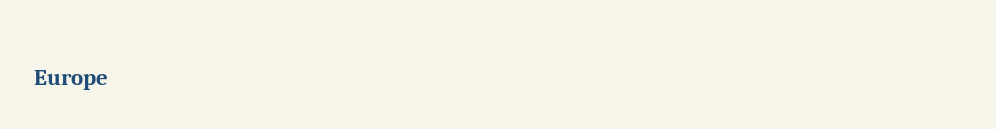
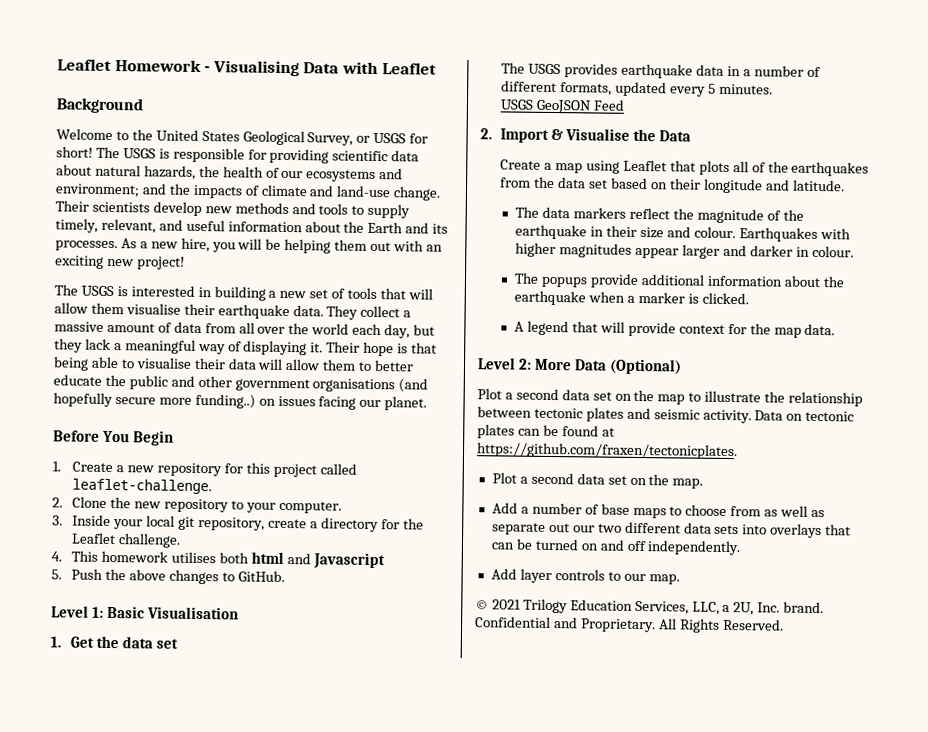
- Europe
+ Leaflet Homework - Visualising Data with Leaflet
+ Background
+ Welcome to the United States Geological Survey, or USGS for short! The USGS is responsible for providing scientific data about natural hazards, the health of our ecosystems and environment; and the impacts of climate and land-use change. Their scientists develop new methods and tools to supply timely, relevant, and useful information about the Earth and its processes. As a new hire, you will be helping them out with an exciting new project!
+ The USGS is interested in building a new set of tools that will allow them visualise their earthquake data. They collect a massive amount of data from all over the world each day, but they lack a meaningful way of displaying it. Their hope is that being able to visualise their data will allow them to better educate the public and other government organisations (and hopefully secure more funding..) on issues facing our planet.
+ Before You Begin
+ 1. Create a new repository for this project called leaflet-challenge.
+ 2. Clone the new repository to your computer.
+ 3. Inside your local git repository, create a directory for the Leaflet challenge.
+ 4. This homework utilises both html and Javascript
+ 5. Push the above changes to GitHub.
+ Level 1: Basic Visualisation
+ 1. Get the data set
+ The USGS provides earthquake data in a number of different formats, updated every 5 minutes.
+ USGS GeoJSON Feed
+ 2. Import & Visualise the Data
+ Create a map using Leaflet that plots all of the earthquakes from the data set based on their longitude and latitude.
+ The data markers reflect the magnitude of the earthquake in their size and colour. Earthquakes with higher magnitudes appear larger and darker in colour.
+ The popups provide additional information about the earthquake when a marker is clicked.
+ A legend that will provide context for the map data.
+ Level 2: More Data (Optional)
+ Plot a second data set on the map to illustrate the relationship between tectonic plates and seismic activity. Data on tectonic plates can be found at https://github.com/fraxen/tectonicplates.
+ Plot a second data set on the map.
+ Add a number of base maps to choose from as well as separate out our two different data sets into overlays that can be turned on and off independently.
+ Add layer controls to our map.
+ © 2021 Trilogy Education Services, LLC, a 2U, Inc. brand. Confidential and Proprietary. All Rights Reserved.

